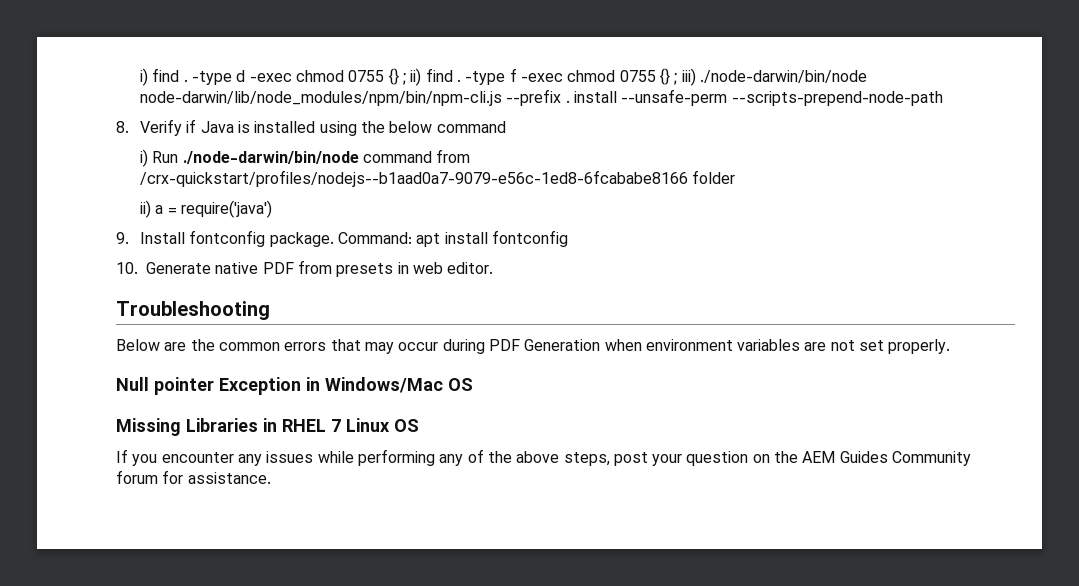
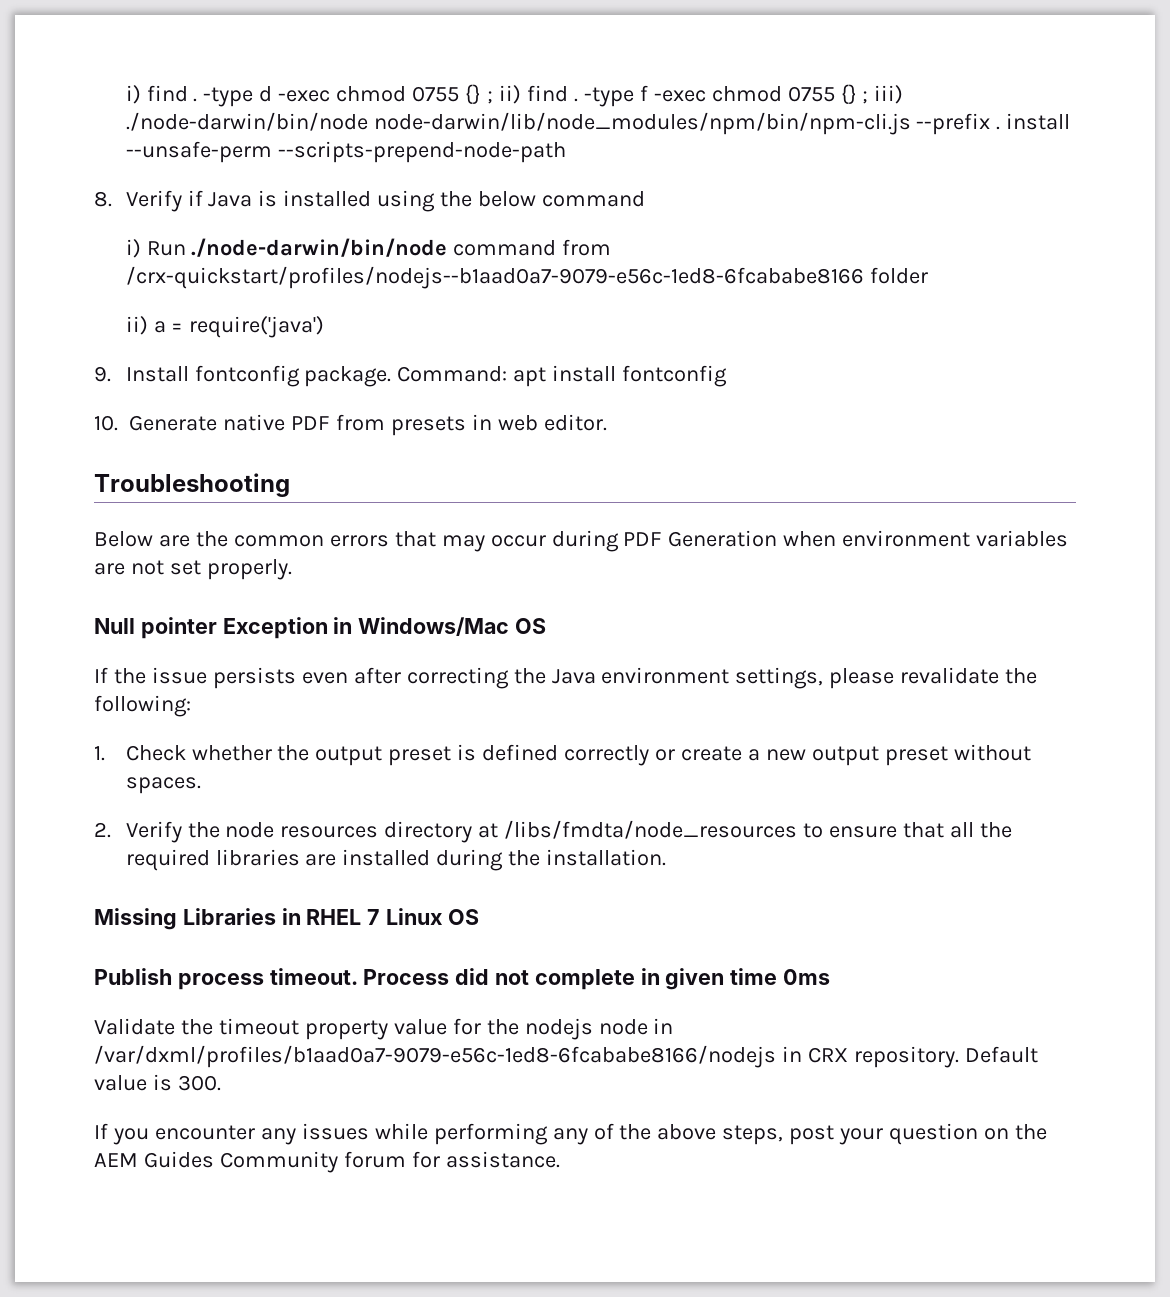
+ If the issue persists even after correcting the Java environment settings, please revalidate the following:
+ 1. Check whether the output preset is defined correctly or create a new output preset without spaces.
+ 2. Verify the node resources directory at /libs/fmdta/node_resources to ensure that all the required libraries are installed during the installation.
+ Publish process timeout. Process did not complete in given time 0ms
+ Validate the timeout property value for the nodejs node in /var/dxml/profiles/b1aad0a7-9079-e56c-1ed8-6fcababe8166/nodejs in CRX repository. Default value is 300.

